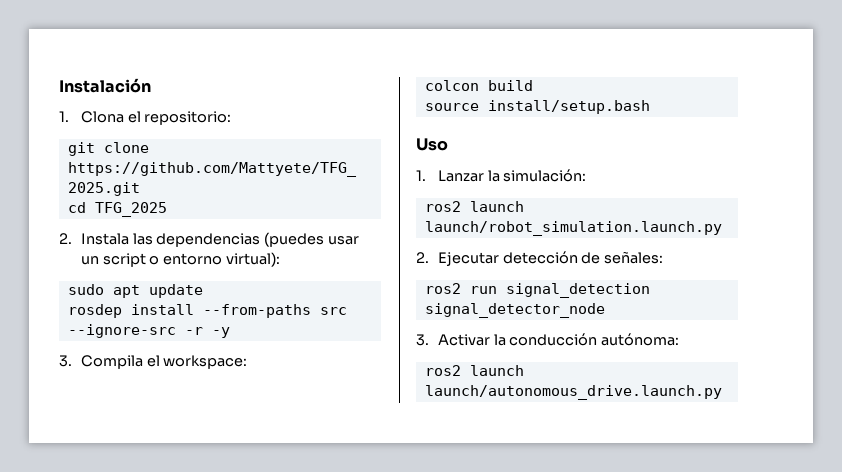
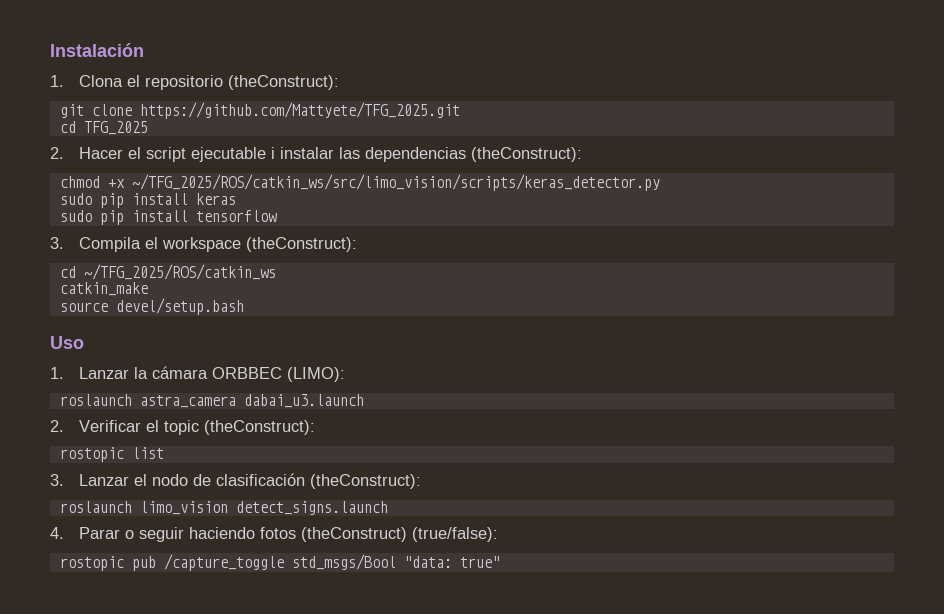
- 1. Clona el repositorio:
+ 1. Clona el repositorio (theConstruct):
- 2. Instala las dependencias (puedes usar un script o entorno virtual):
- sudo apt update
- rosdep install --from-paths src --ignore-src -r -y
- 3. Compila el workspace:
- colcon build
+ 2. Hacer el script ejecutable i instalar las dependencias (theConstruct):
+ chmod +x ~/TFG_2025/ROS/catkin_ws/src/limo_vision/scripts/keras_detector.py
+ sudo pip install keras
+ sudo pip install tensorflow
+ 3. Compila el workspace (theConstruct):
+ cd ~/TFG_2025/ROS/catkin_ws
+ catkin_make
- source install/setup.bash
+ source devel/setup.bash
- 1. Lanzar la simulación:
- ros2 launch launch/robot_simulation.launch.py
- 2. Ejecutar detección de señales:
- ros2 run signal_detection signal_detector_node
- 3. Activar la conducción autónoma:
- ros2 launch launch/autonomous_drive.launch.py
+ 1. Lanzar la cámara ORBBEC (LIMO):
+ roslaunch astra_camera dabai_u3.launch
+ 2. Verificar el topic (theConstruct):
+ rostopic list
+ 3. Lanzar el nodo de clasificación (theConstruct):
+ roslaunch limo_vision detect_signs.launch
+ 4. Parar o seguir haciendo fotos (theConstruct) (true/false):
+ rostopic pub /capture_toggle std_msgs/Bool "data: true"

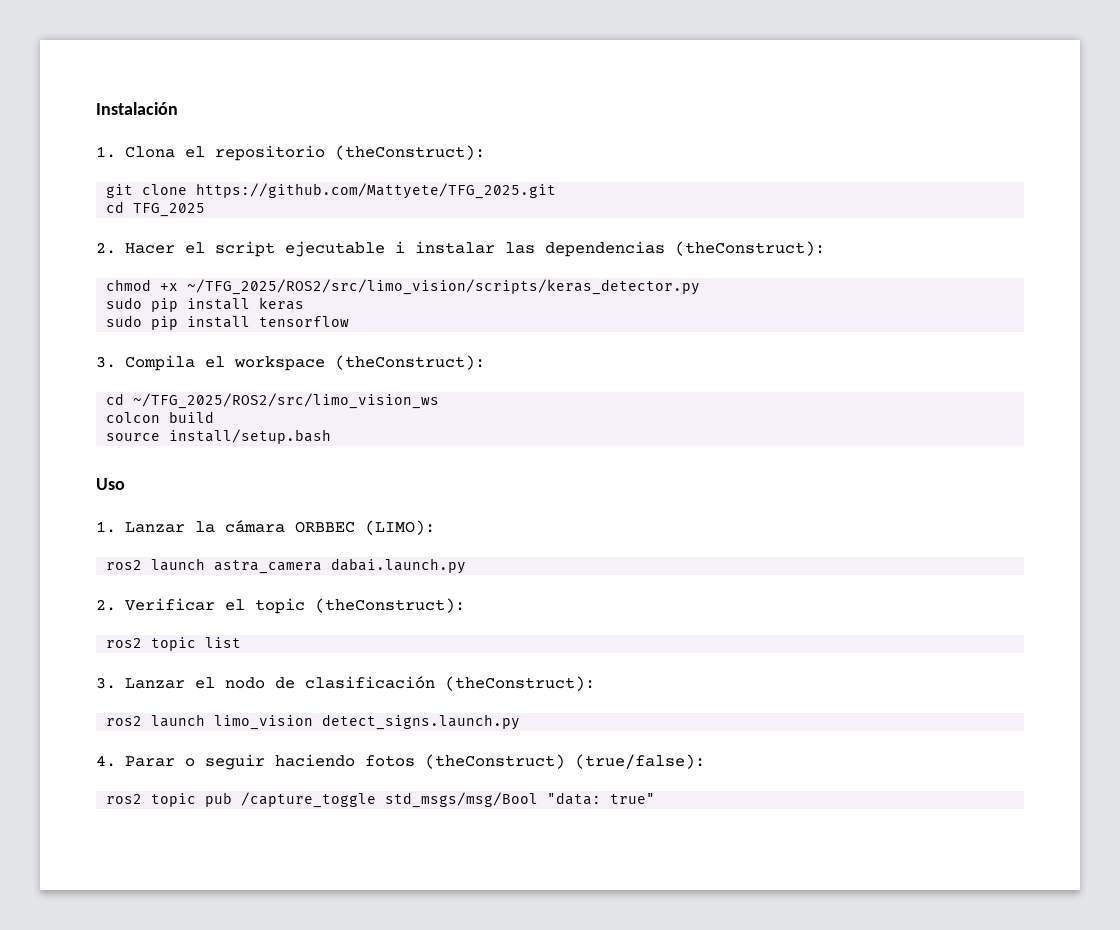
- chmod +x ~/TFG_2025/ROS/catkin_ws/src/limo_vision/scripts/keras_detector.py
+ chmod +x ~/TFG_2025/ROS2/src/limo_vision/scripts/keras_detector.py
- cd ~/TFG_2025/ROS/catkin_ws
- catkin_make
+ cd ~/TFG_2025/ROS2/src/limo_vision_ws
+ colcon build
- source devel/setup.bash
+ source install/setup.bash
- roslaunch astra_camera dabai_u3.launch
+ ros2 launch astra_camera dabai.launch.py
- rostopic list
+ ros2 topic list
- roslaunch limo_vision detect_signs.launch
+ ros2 launch limo_vision detect_signs.launch.py
- rostopic pub /capture_toggle std_msgs/Bool "data: true"
+ ros2 topic pub /capture_toggle std_msgs/msg/Bool "data: true"

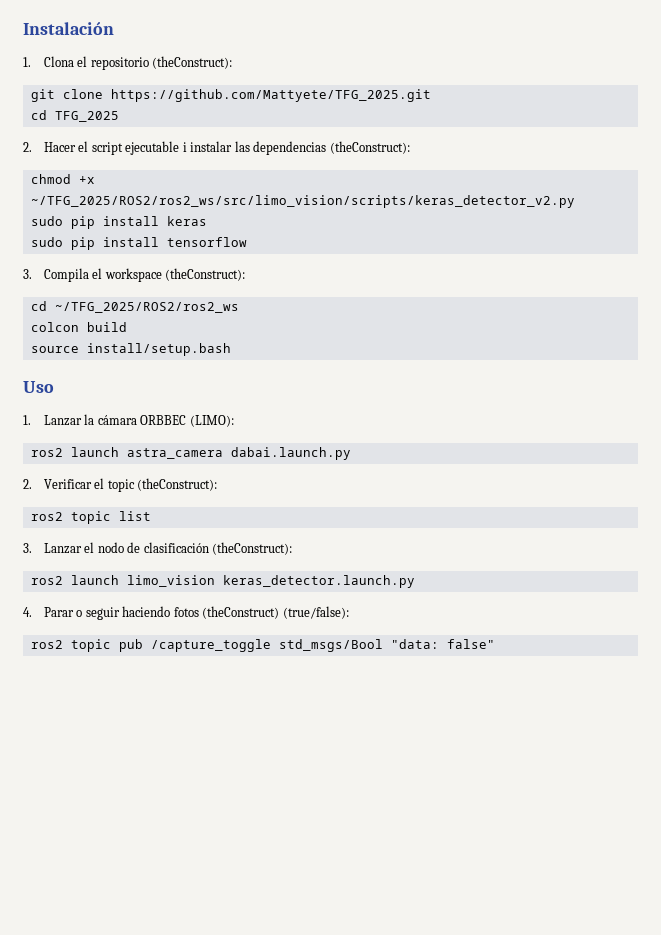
- chmod +x ~/TFG_2025/ROS2/src/limo_vision/scripts/keras_detector.py
+ chmod +x ~/TFG_2025/ROS2/ros2_ws/src/limo_vision/scripts/keras_detector_v2.py
- cd ~/TFG_2025/ROS2/src/limo_vision_ws
+ cd ~/TFG_2025/ROS2/ros2_ws
- ros2 launch limo_vision detect_signs.launch.py
+ ros2 launch limo_vision keras_detector.launch.py
- ros2 topic pub /capture_toggle std_msgs/msg/Bool "data: true"
+ ros2 topic pub /capture_toggle std_msgs/Bool "data: false"

